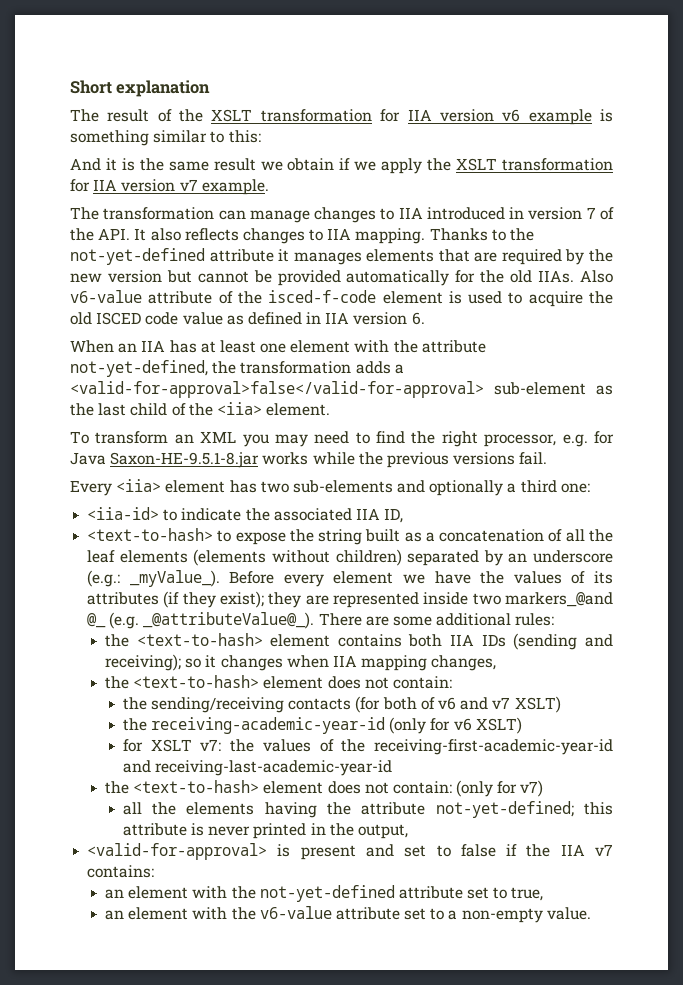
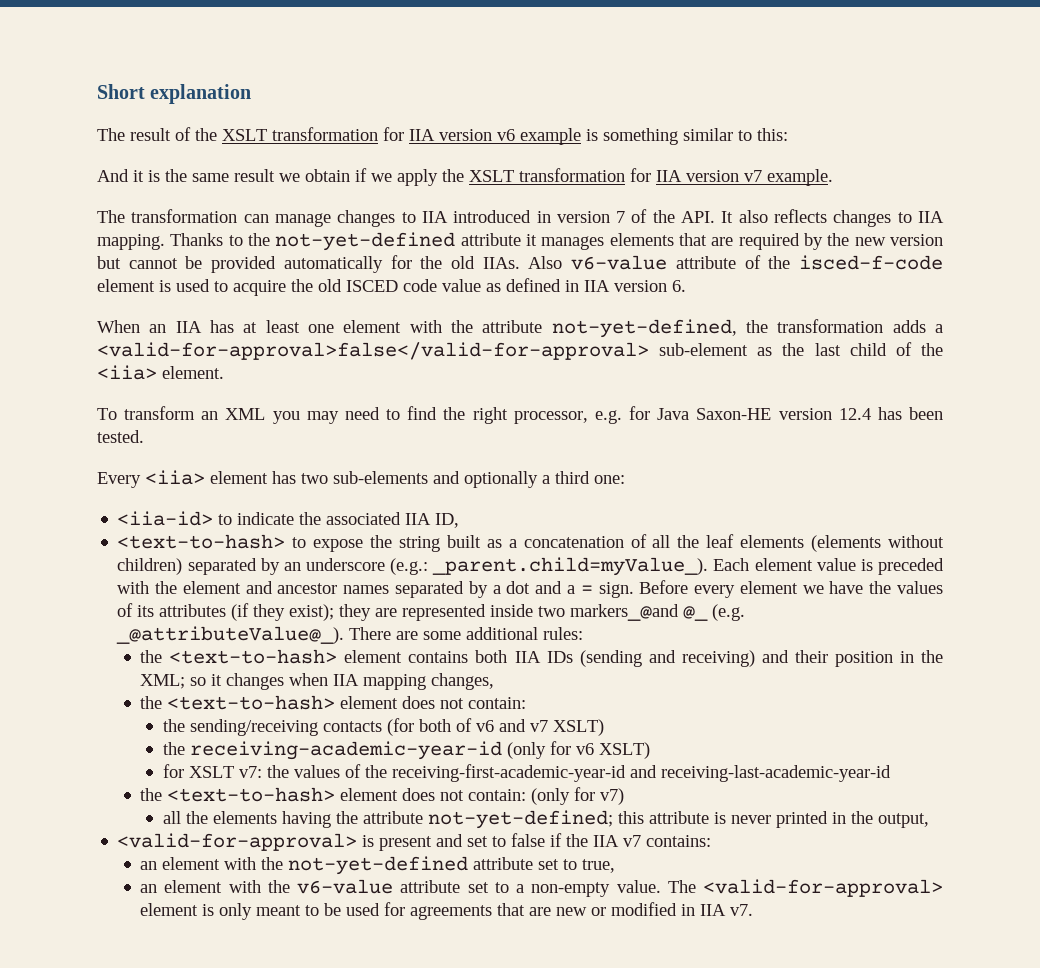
- To transform an XML you may need to find the right processor, e.g. for Java Saxon-HE-9.5.1-8.jar works while the previous versions fail.
+ To transform an XML you may need to find the right processor, e.g. for Java Saxon-HE version 12.4 has been tested.
- <text-to-hash> to expose the string built as a concatenation of all the leaf elements (elements without children) separated by an underscore (e.g.: _myValue_).
+ <text-to-hash> to expose the string built as a concatenation of all the leaf elements (elements without children) separated by an underscore (e.g.: _parent.child=myValue_). Each element value is preceded with the element and ancestor names separated by a dot and a = sign.
- the <text-to-hash> element contains both IIA IDs (sending and receiving); so it changes when IIA mapping changes,
+ the <text-to-hash> element contains both IIA IDs (sending and receiving) and their position in the XML; so it changes when IIA mapping changes,
+ The <valid-for-approval> element is only meant to be used for agreements that are new or modified in IIA v7.

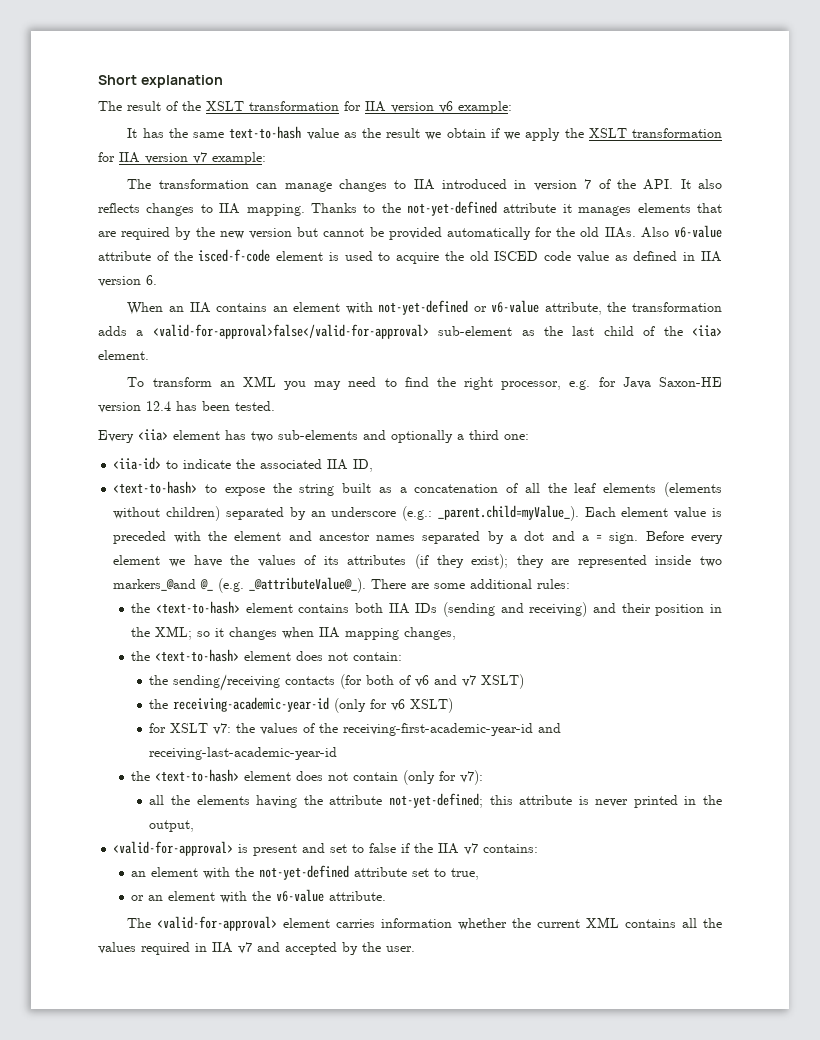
- The result of the XSLT transformation for IIA version v6 example is something similar to this:
- And it is the same result we obtain if we apply the XSLT transformation for IIA version v7 example.
+ The result of the XSLT transformation for IIA version v6 example:
+ It has the same text-to-hash value as the result we obtain if we apply the XSLT transformation for IIA version v7 example:
- When an IIA has at least one element with the attribute not-yet-defined, the transformation adds a <valid-for-approval>false</valid-for-approval> sub-element as the last child of the <iia> element.
+ When an IIA contains an element with not-yet-defined or v6-value attribute, the transformation adds a <valid-for-approval>false</valid-for-approval> sub-element as the last child of the <iia> element.
- the <text-to-hash> element does not contain: (only for v7)
+ the <text-to-hash> element does not contain (only for v7):
- an element with the v6-value attribute set to a non-empty value. The <valid-for-approval> element is only meant to be used for agreements that are new or modified in IIA v7.
+ or an element with the v6-value attribute.
+ The <valid-for-approval> element carries information whether the current XML contains all the values required in IIA v7 and accepted by the user.

